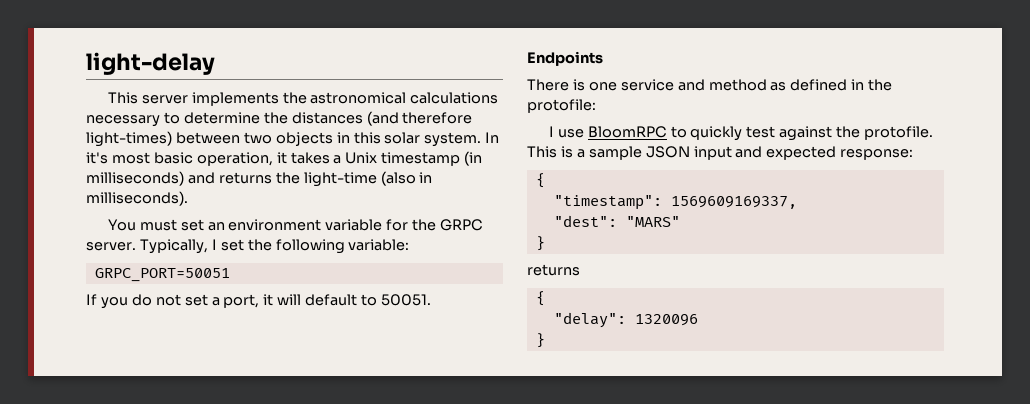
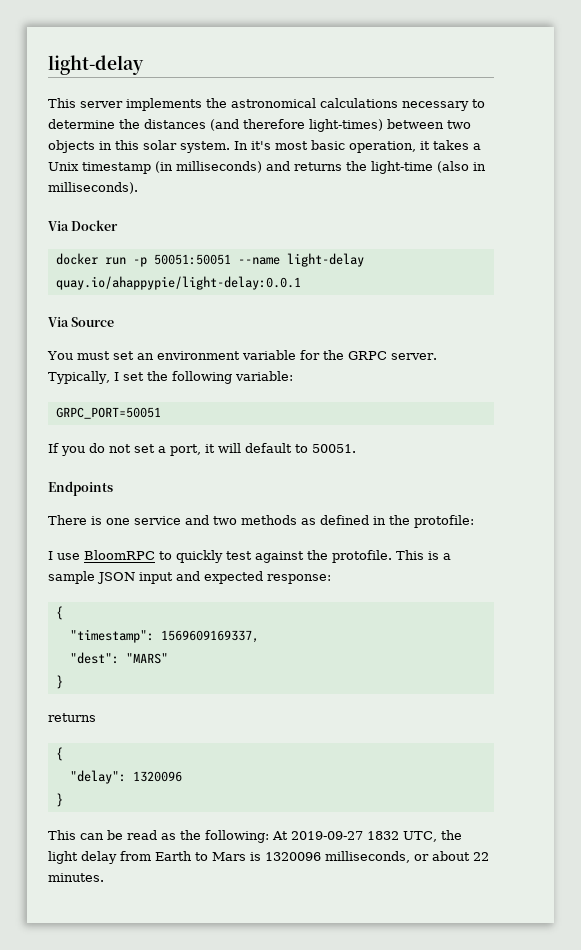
+ Via Docker
+ docker run -p 50051:50051 --name light-delay quay.io/ahappypie/light-delay:0.0.1
+ Via Source
- There is one service and method as defined in the protofile:
+ There is one service and two methods as defined in the protofile:
+ This can be read as the following: At 2019-09-27 1832 UTC, the light delay from Earth to Mars is 1320096 milliseconds, or about 22 minutes.

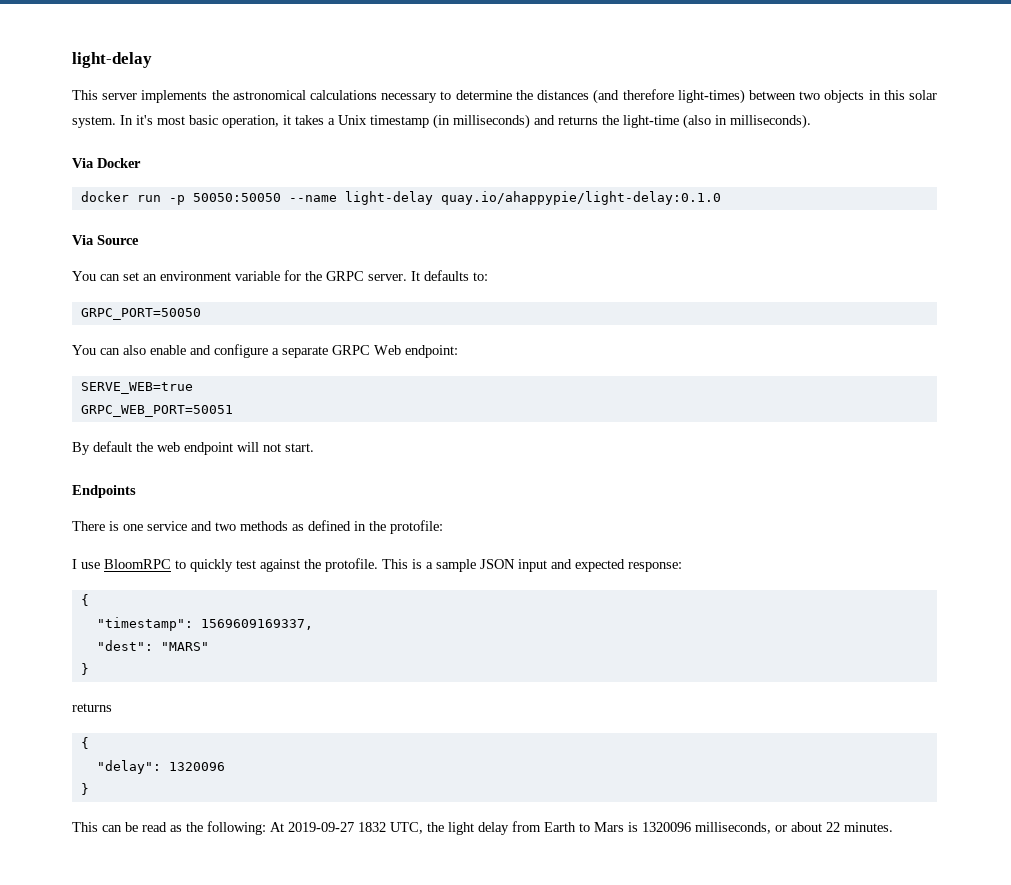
- docker run -p 50051:50051 --name light-delay quay.io/ahappypie/light-delay:0.0.1
+ docker run -p 50050:50050 --name light-delay quay.io/ahappypie/light-delay:0.1.0
- You must set an environment variable for the GRPC server.
+ You can set an environment variable for the GRPC server.
- Typically, I set the following variable:
- GRPC_PORT=50051
- If you do not set a port, it will default to 50051.
+ It defaults to:
+ GRPC_PORT=50050
+ You can also enable and configure a separate GRPC Web endpoint:
+ SERVE_WEB=true
+ GRPC_WEB_PORT=50051
+ By default the web endpoint will not start.

